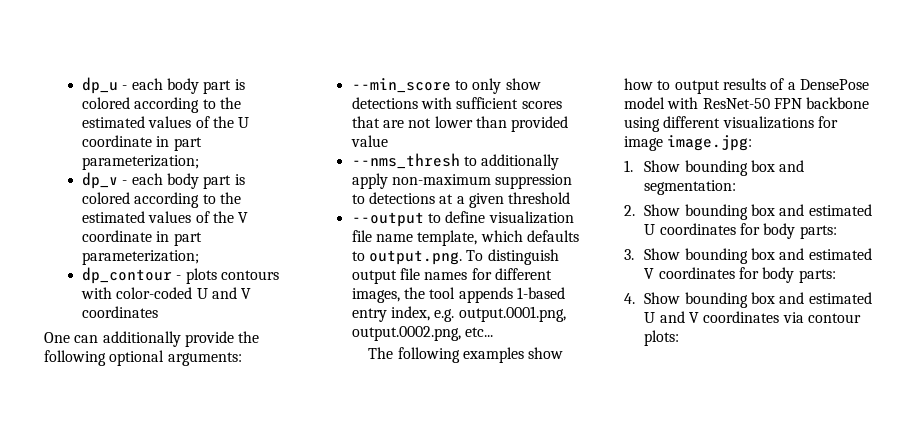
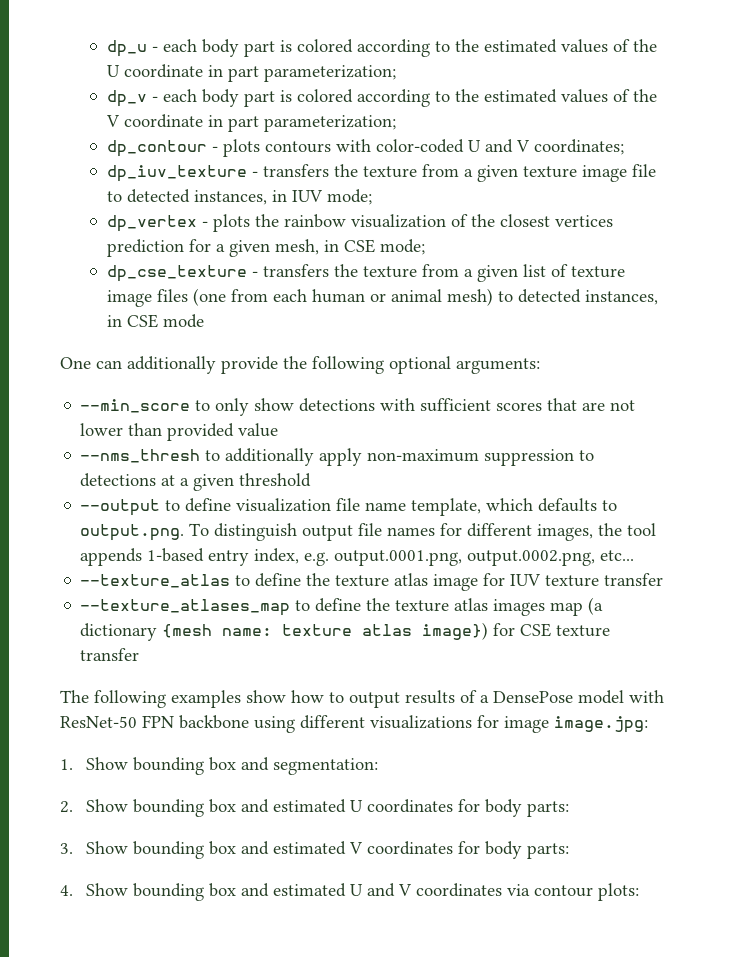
- dp_contour - plots contours with color-coded U and V coordinates
+ dp_contour - plots contours with color-coded U and V coordinates;
+ dp_iuv_texture - transfers the texture from a given texture image file to detected instances, in IUV mode;
+ dp_vertex - plots the rainbow visualization of the closest vertices prediction for a given mesh, in CSE mode;
+ dp_cse_texture - transfers the texture from a given list of texture image files (one from each human or animal mesh) to detected instances, in CSE mode
+ --texture_atlas to define the texture atlas image for IUV texture transfer
+ --texture_atlases_map to define the texture atlas images map (a dictionary {mesh name: texture atlas image}) for CSE texture transfer

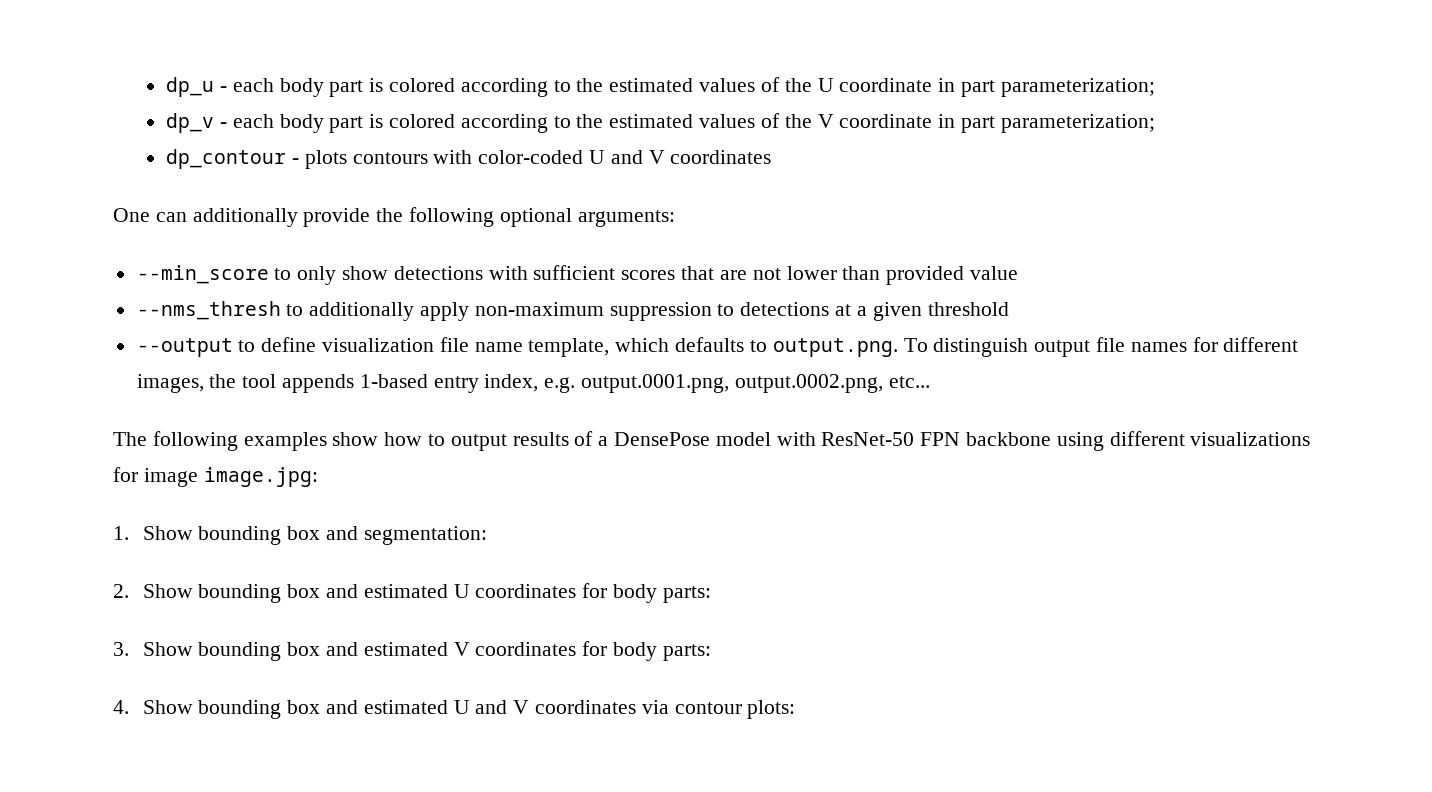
- dp_contour - plots contours with color-coded U and V coordinates;
- dp_iuv_texture - transfers the texture from a given texture image file to detected instances, in IUV mode;
- dp_vertex - plots the rainbow visualization of the closest vertices prediction for a given mesh, in CSE mode;
- dp_cse_texture - transfers the texture from a given list of texture image files (one from each human or animal mesh) to detected instances, in CSE mode
+ dp_contour - plots contours with color-coded U and V coordinates
- --texture_atlas to define the texture atlas image for IUV texture transfer
- --texture_atlases_map to define the texture atlas images map (a dictionary {mesh name: texture atlas image}) for CSE texture transfer

